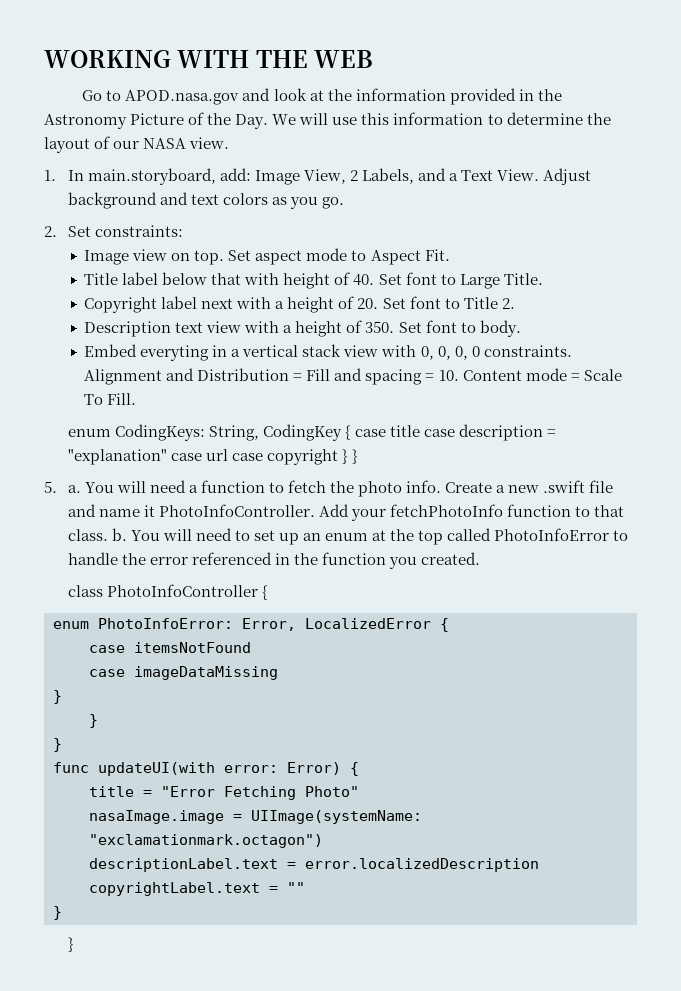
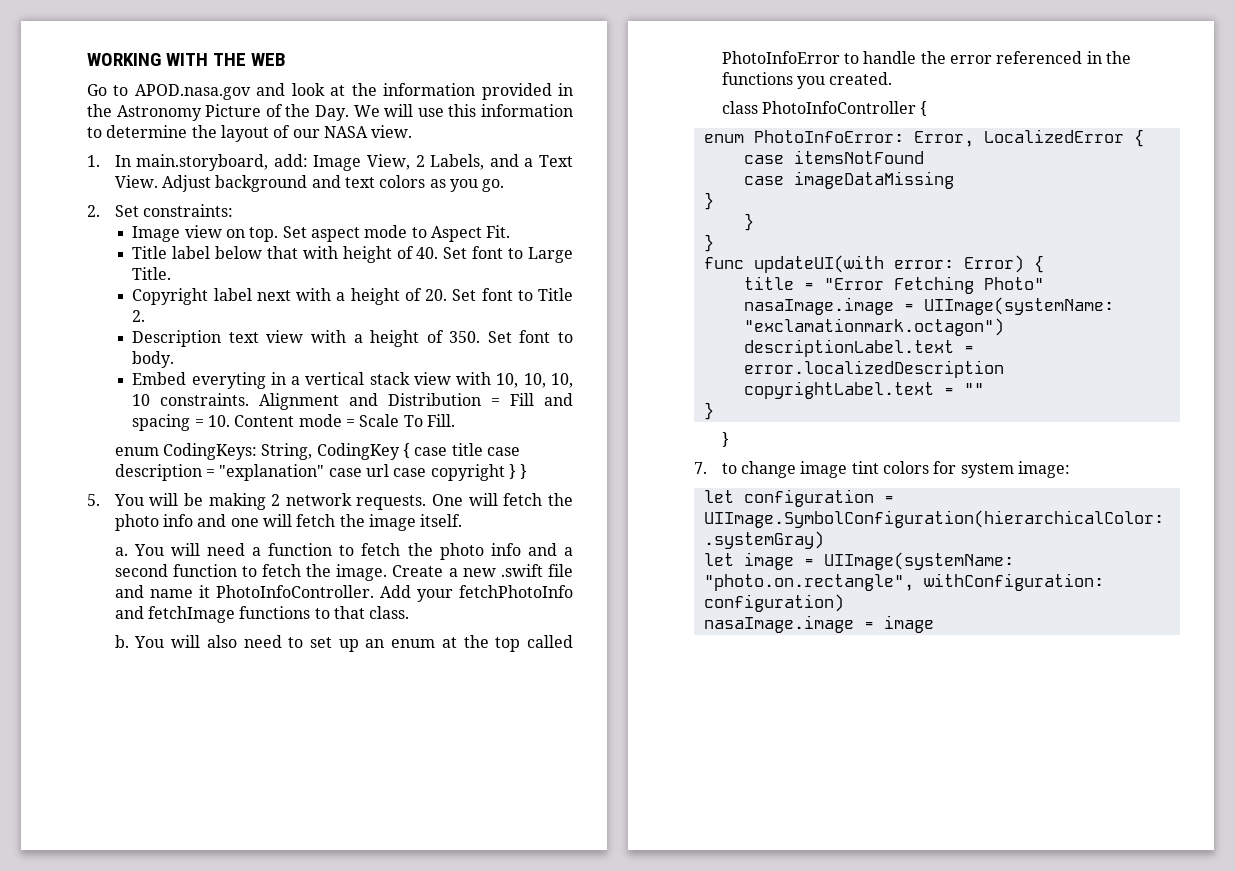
- Embed everyting in a vertical stack view with 0, 0, 0, 0 constraints.
+ Embed everyting in a vertical stack view with 10, 10, 10, 10 constraints.
- 5. a.
+ 5. You will be making 2 network requests. One will fetch the photo info and one will fetch the image itself.
+ a.
- You will need a function to fetch the photo info.
+ You will need a function to fetch the photo info and a second function to fetch the image.
- Add your fetchPhotoInfo function to that class. b.
+ Add your fetchPhotoInfo and fetchImage functions to that class.
+ b.
- You will need to set up an enum at the top called PhotoInfoError to handle the error referenced in the function you created.
+ You will also need to set up an enum at the top called PhotoInfoError to handle the error referenced in the functions you created.
+ 7. to change image tint colors for system image:
+ let configuration = UIImage.SymbolConfiguration(hierarchicalColor: .systemGray)
+ let image = UIImage(systemName: "photo.on.rectangle", withConfiguration: configuration)
+ nasaImage.image = image

